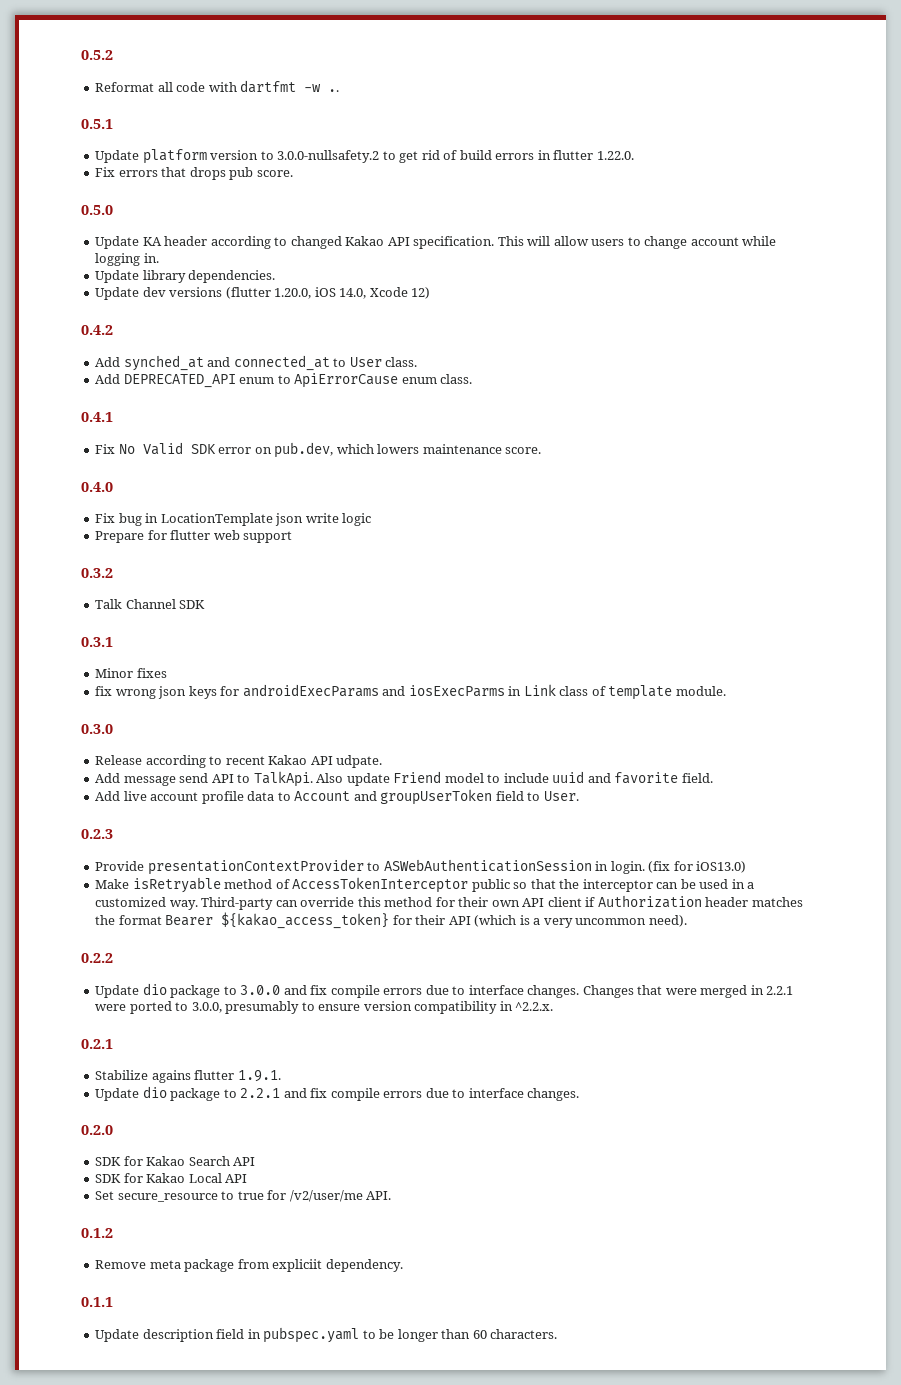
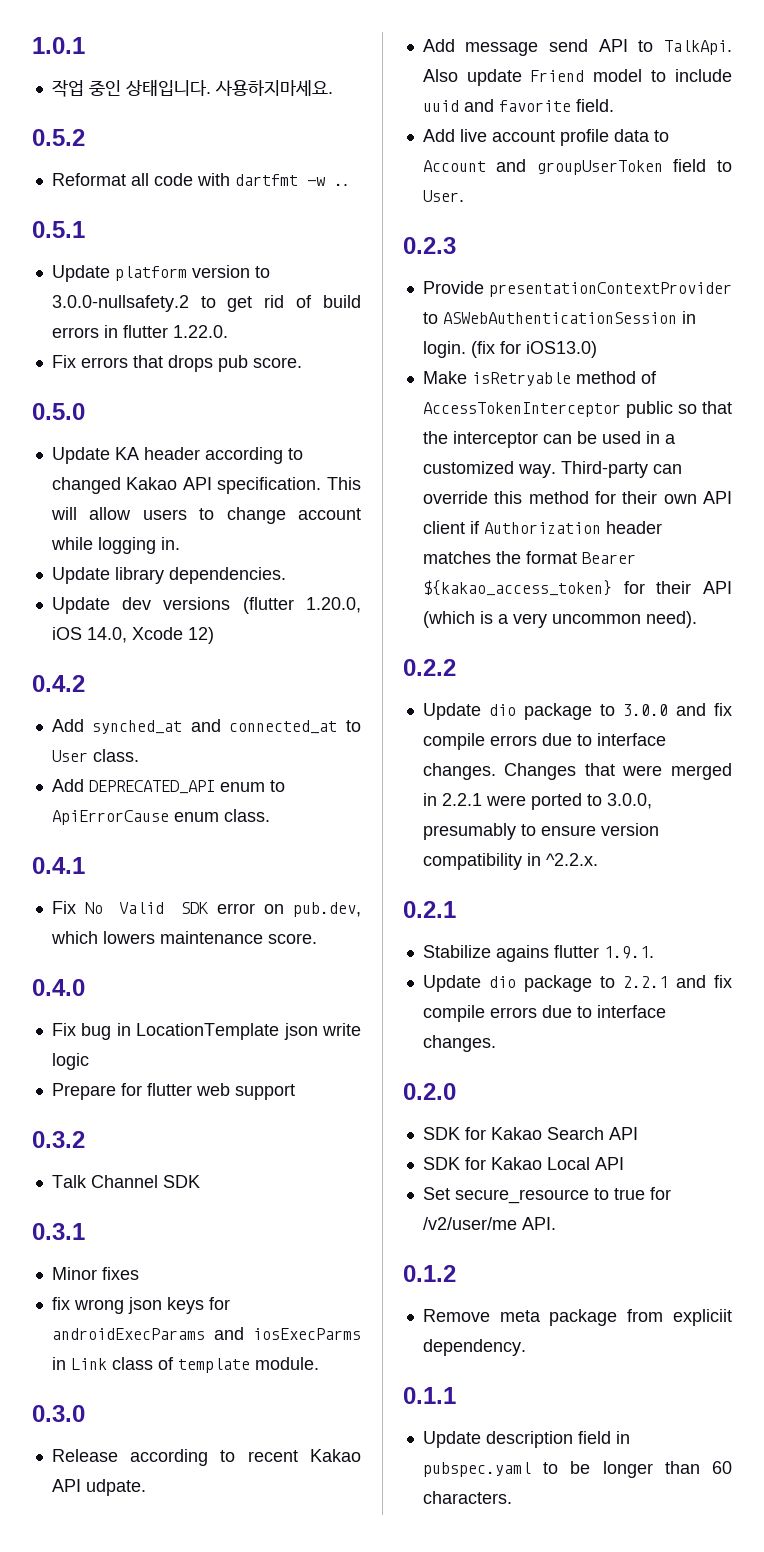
+ 1.0.1
+ 작업 중인 상태입니다. 사용하지마세요.

